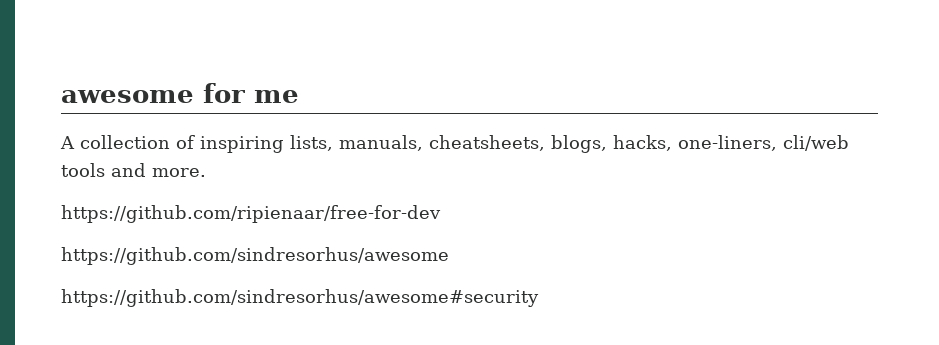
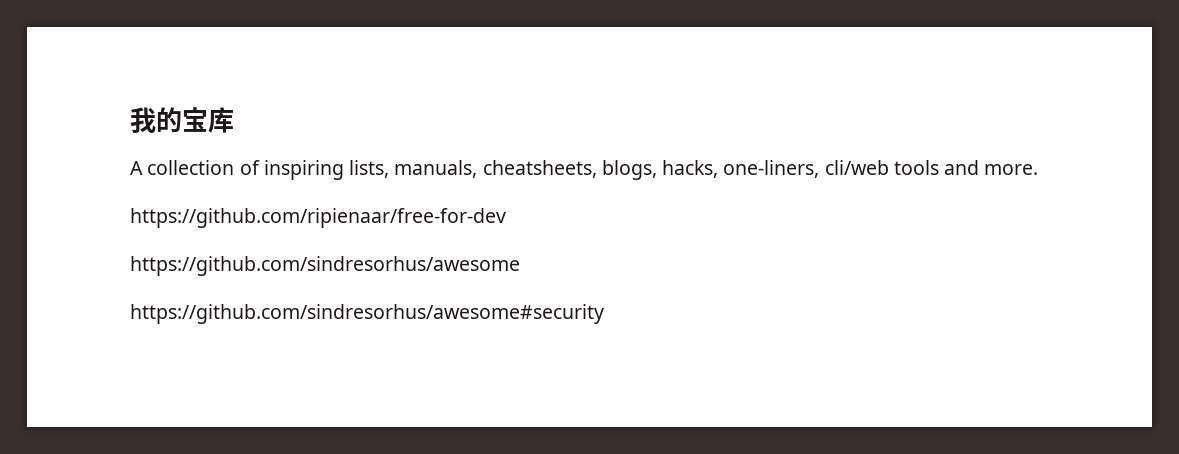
- awesome for me
+ 我的宝库

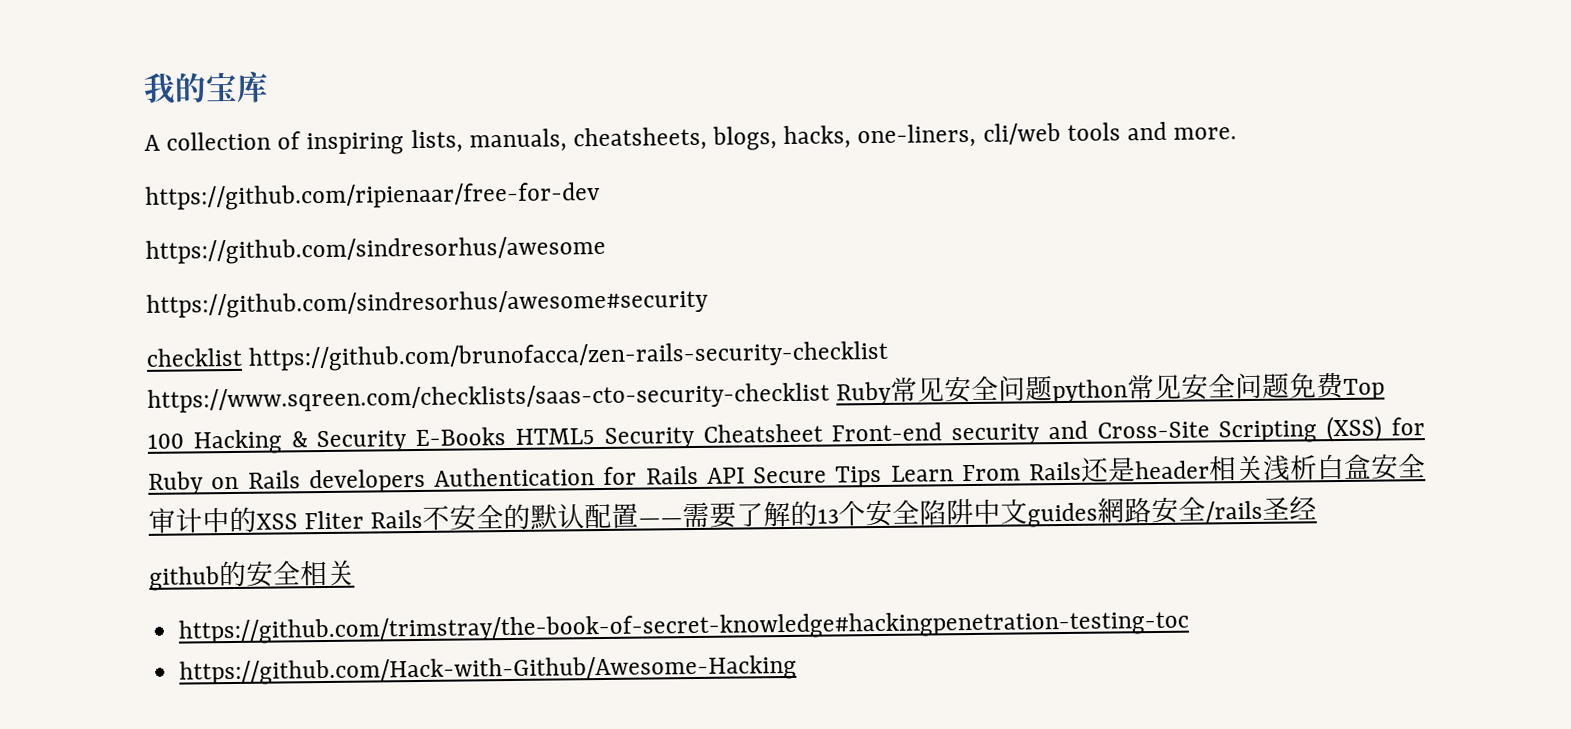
+ checklist https://github.com/brunofacca/zen-rails-security-checklist https://www.sqreen.com/checklists/saas-cto-security-checklist Ruby常见安全问题python常见安全问题免费Top 100 Hacking & Security E-Books HTML5 Security Cheatsheet Front-end security and Cross-Site Scripting (XSS) for Ruby on Rails developers Authentication for Rails API Secure Tips Learn From Rails还是header相关浅析白盒安全审计中的XSS Fliter Rails不安全的默认配置——需要了解的13个安全陷阱中文guides網路安全/rails圣经
+ github的安全相关
+ https://github.com/trimstray/the-book-of-secret-knowledge#hackingpenetration-testing-toc
+ https://github.com/Hack-with-Github/Awesome-Hacking

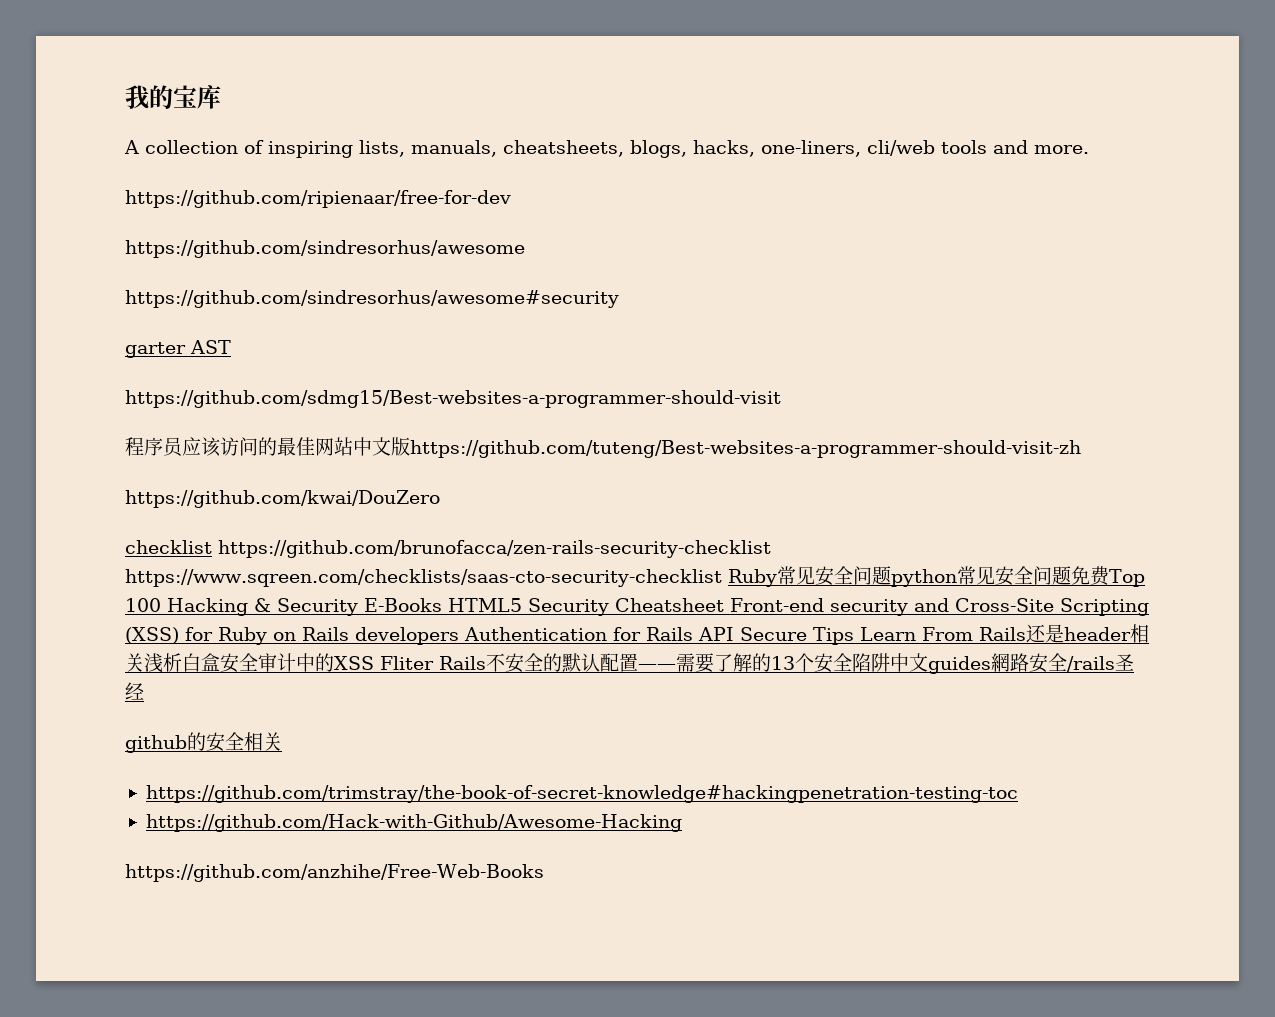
+ garter AST
+ https://github.com/sdmg15/Best-websites-a-programmer-should-visit
+ 程序员应该访问的最佳网站中文版https://github.com/tuteng/Best-websites-a-programmer-should-visit-zh
+ https://github.com/kwai/DouZero
+ https://github.com/anzhihe/Free-Web-Books

